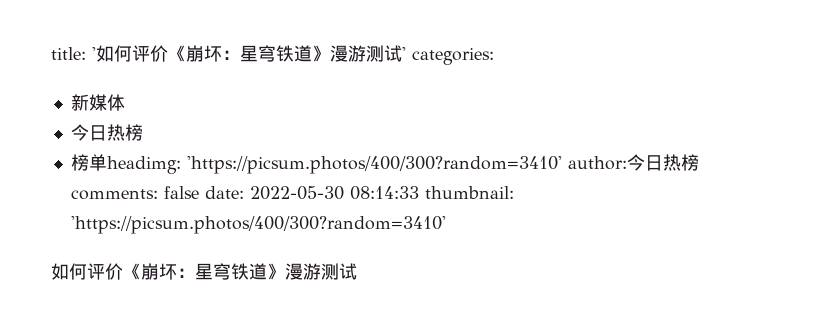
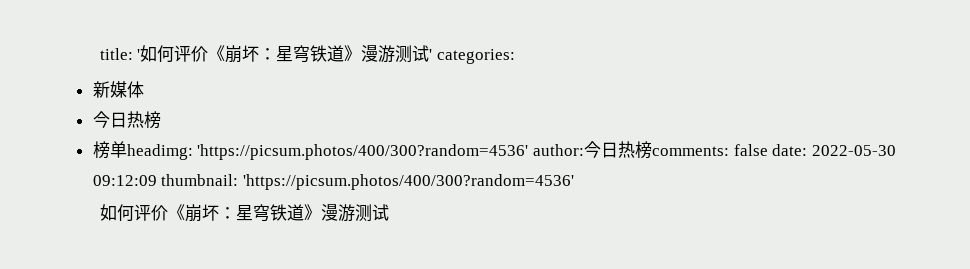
- 榜单headimg: 'https://picsum.photos/400/300?random=3410' author:今日热榜comments: false date: 2022-05-30 08:14:33 thumbnail: 'https://picsum.photos/400/300?random=3410'
+ 榜单headimg: 'https://picsum.photos/400/300?random=4536' author:今日热榜comments: false date: 2022-05-30 09:12:09 thumbnail: 'https://picsum.photos/400/300?random=4536'

